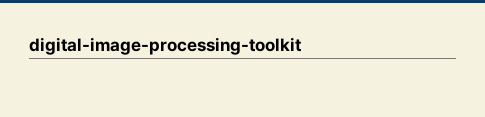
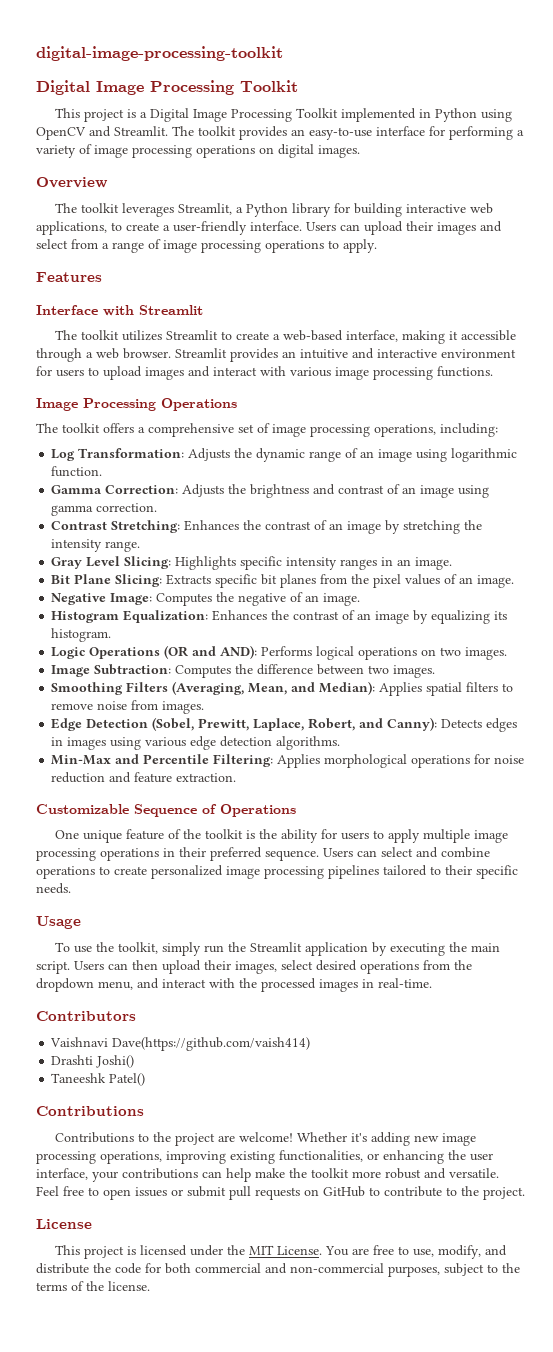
  digital-image-processing-toolkit
+ Digital Image Processing Toolkit
+ This project is a Digital Image Processing Toolkit implemented in Python using OpenCV and Streamlit. The toolkit provides an easy-to-use interface for performing a variety of image processing operations on digital images.
+ Overview
+ The toolkit leverages Streamlit, a Python library for building interactive web applications, to create a user-friendly interface. Users can upload their images and select from a range of image processing operations to apply.
+ Features
+ Interface with Streamlit
+ The toolkit utilizes Streamlit to create a web-based interface, making it accessible through a web browser. Streamlit provides an intuitive and interactive environment for users to upload images and interact with various image processing functions.
+ Image Processing Operations
+ The toolkit offers a comprehensive set of image processing operations, including:
+ Log Transformation: Adjusts the dynamic range of an image using logarithmic function.
+ Gamma Correction: Adjusts the brightness and contrast of an image using gamma correction.
+ Contrast Stretching: Enhances the contrast of an image by stretching the intensity range.
+ Gray Level Slicing: Highlights specific intensity ranges in an image.
+ Bit Plane Slicing: Extracts specific bit planes from the pixel values of an image.
+ Negative Image: Computes the negative of an image.
+ Histogram Equalization: Enhances the contrast of an image by equalizing its histogram.
+ Logic Operations (OR and AND): Performs logical operations on two images.
+ Image Subtraction: Computes the difference between two images.
+ Smoothing Filters (Averaging, Mean, and Median): Applies spatial filters to remove noise from images.
+ Edge Detection (Sobel, Prewitt, Laplace, Robert, and Canny): Detects edges in images using various edge detection algorithms.
+ Min-Max and Percentile Filtering: Applies morphological operations for noise reduction and feature extraction.
+ Customizable Sequence of Operations
+ One unique feature of the toolkit is the ability for users to apply multiple image processing operations in their preferred sequence. Users can select and combine operations to create personalized image processing pipelines tailored to their specific needs.
+ Usage
+ To use the toolkit, simply run the Streamlit application by executing the main script. Users can then upload their images, select desired operations from the dropdown menu, and interact with the processed images in real-time.
+ Contributors
+ Vaishnavi Dave(https://github.com/vaish414)
+ Drashti Joshi()
+ Taneeshk Patel()
+ Contributions
+ Contributions to the project are welcome! Whether it's adding new image processing operations, improving existing functionalities, or enhancing the user interface, your contributions can help make the toolkit more robust and versatile. Feel free to open issues or submit pull requests on GitHub to contribute to the project.
+ License
+ This project is licensed under the MIT License. You are free to use, modify, and distribute the code for both commercial and non-commercial purposes, subject to the terms of the license.

